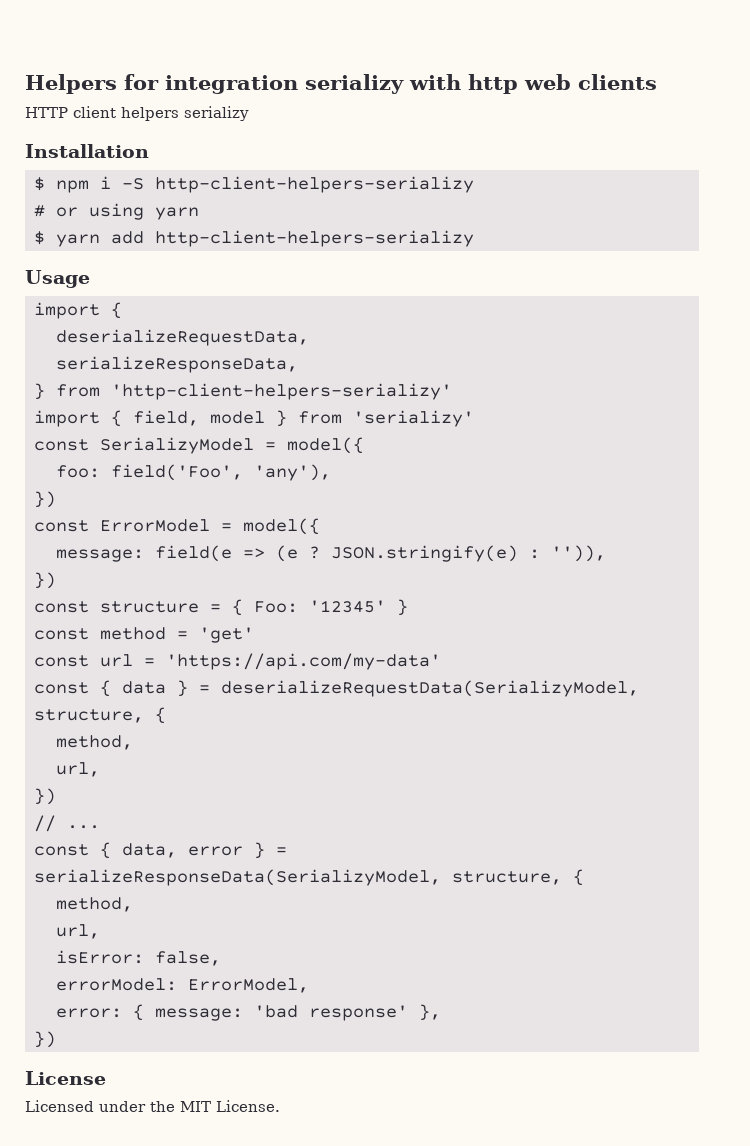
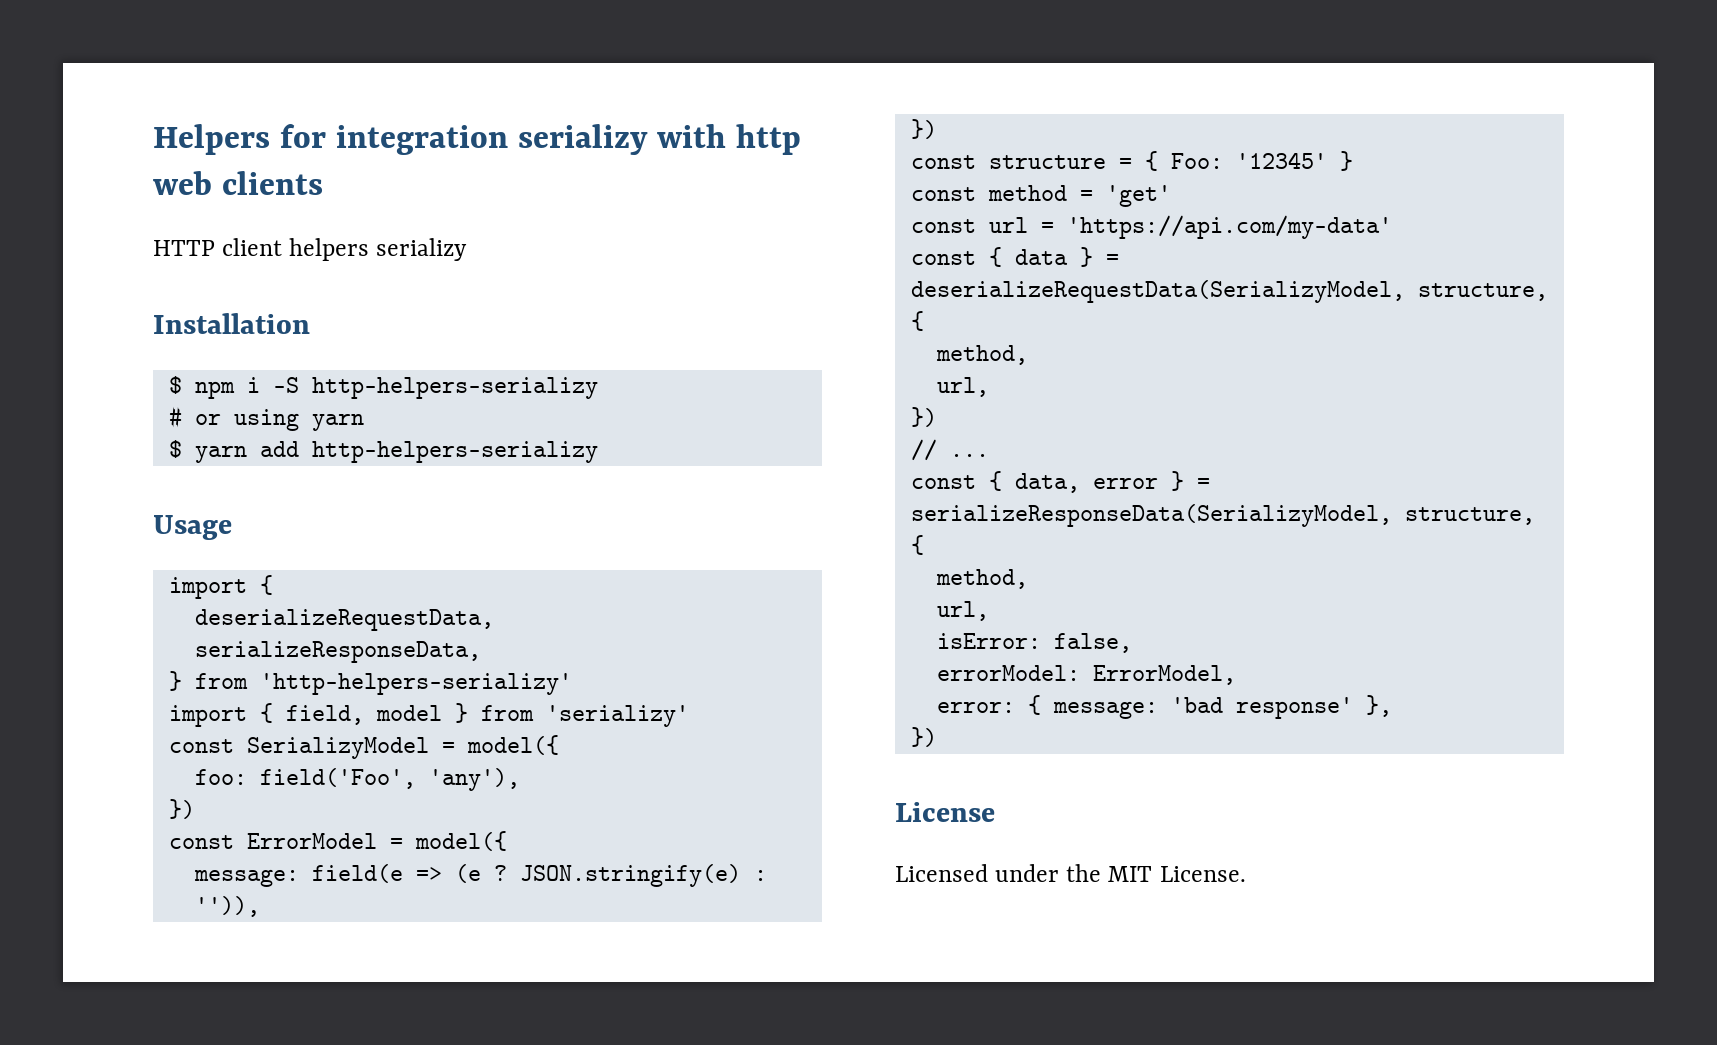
- $ npm i -S http-client-helpers-serializy
+ $ npm i -S http-helpers-serializy
- $ yarn add http-client-helpers-serializy
+ $ yarn add http-helpers-serializy
- } from 'http-client-helpers-serializy'
+ } from 'http-helpers-serializy'

